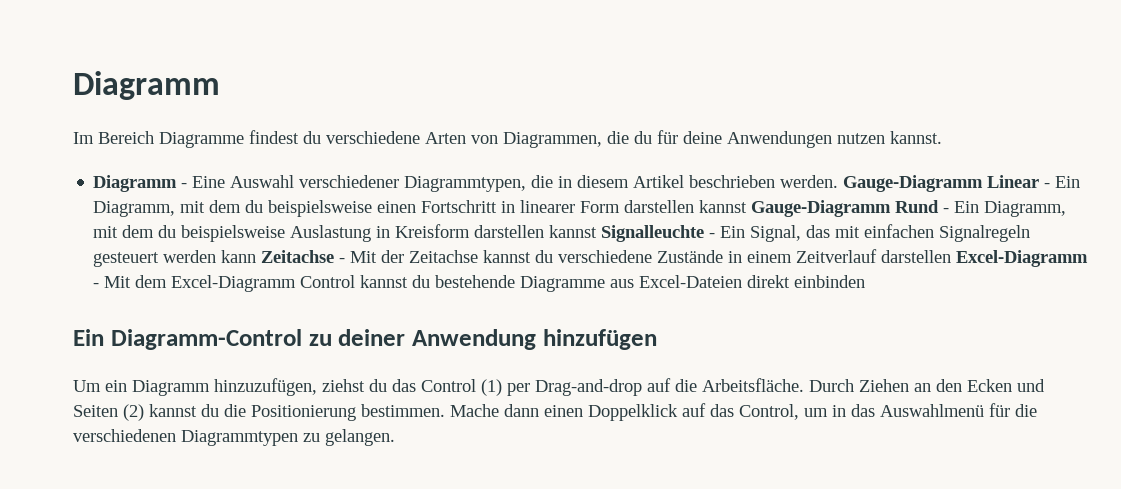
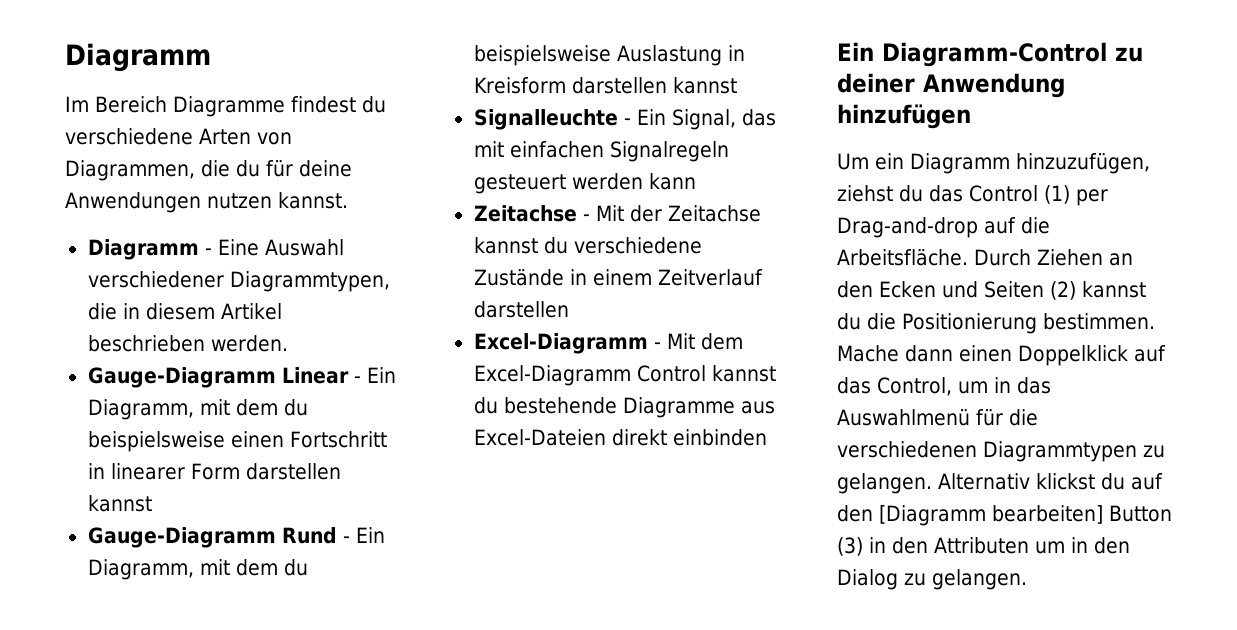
- Diagramm - Eine Auswahl verschiedener Diagrammtypen, die in diesem Artikel beschrieben werden. Gauge-Diagramm Linear - Ein Diagramm, mit dem du beispielsweise einen Fortschritt in linearer Form darstellen kannst Gauge-Diagramm Rund - Ein Diagramm, mit dem du beispielsweise Auslastung in Kreisform darstellen kannst Signalleuchte - Ein Signal, das mit einfachen Signalregeln gesteuert werden kann Zeitachse - Mit der Zeitachse kannst du verschiedene Zustände in einem Zeitverlauf darstellen Excel-Diagramm - Mit dem Excel-Diagramm Control kannst du bestehende Diagramme aus Excel-Dateien direkt einbinden
+ Diagramm - Eine Auswahl verschiedener Diagrammtypen, die in diesem Artikel beschrieben werden.
+ Gauge-Diagramm Linear - Ein Diagramm, mit dem du beispielsweise einen Fortschritt in linearer Form darstellen kannst
+ Gauge-Diagramm Rund - Ein Diagramm, mit dem du beispielsweise Auslastung in Kreisform darstellen kannst
+ Signalleuchte - Ein Signal, das mit einfachen Signalregeln gesteuert werden kann
+ Zeitachse - Mit der Zeitachse kannst du verschiedene Zustände in einem Zeitverlauf darstellen
+ Excel-Diagramm - Mit dem Excel-Diagramm Control kannst du bestehende Diagramme aus Excel-Dateien direkt einbinden
+ Alternativ klickst du auf den [Diagramm bearbeiten] Button (3) in den Attributen um in den Dialog zu gelangen.

